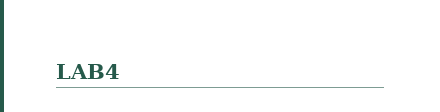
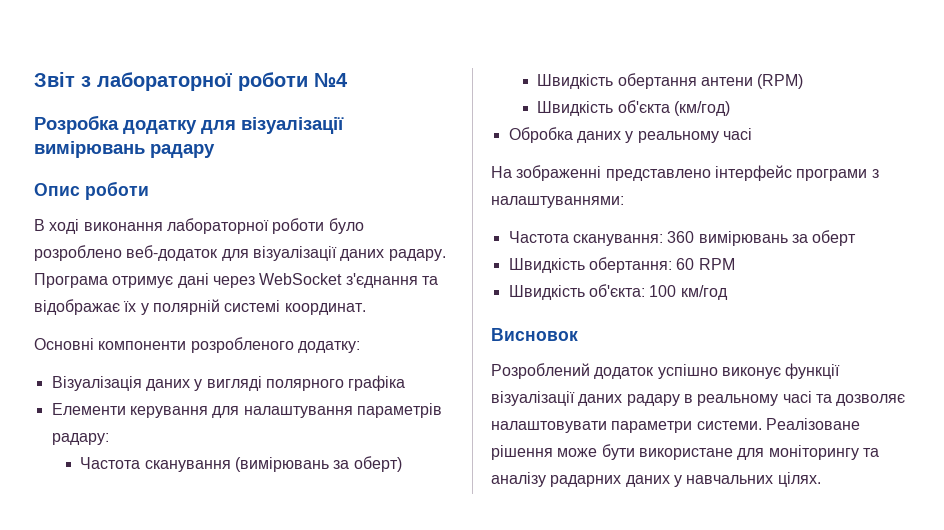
- LAB4
+ Звіт з лабораторної роботи №4
+ Розробка додатку для візуалізації вимірювань радару
+ Опис роботи
+ В ході виконання лабораторної роботи було розроблено веб-додаток для візуалізації даних радару. Програма отримує дані через WebSocket з'єднання та відображає їх у полярній системі координат.
+ Основні компоненти розробленого додатку:
+ Візуалізація даних у вигляді полярного графіка
+ Елементи керування для налаштування параметрів радару:
+ Частота сканування (вимірювань за оберт)
+ Швидкість обертання антени (RPM)
+ Швидкість об'єкта (км/год)
+ Обробка даних у реальному часі
+ На зображенні представлено інтерфейс програми з налаштуваннями:
+ Частота сканування: 360 вимірювань за оберт
+ Швидкість обертання: 60 RPM
+ Швидкість об'єкта: 100 км/год
+ Висновок
+ Розроблений додаток успішно виконує функції візуалізації даних радару в реальному часі та дозволяє налаштовувати параметри системи. Реалізоване рішення може бути використане для моніторингу та аналізу радарних даних у навчальних цілях.

